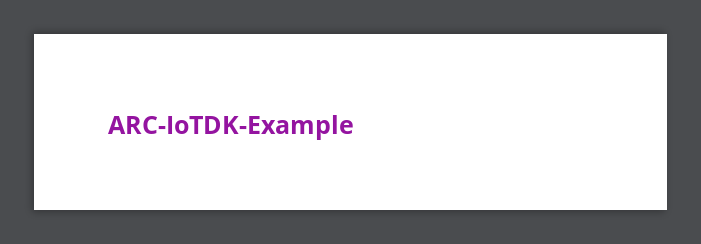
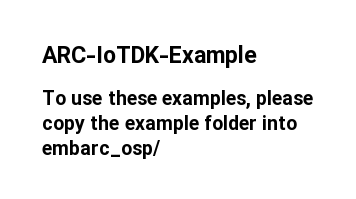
+ To use these examples, please copy the example folder into embarc_osp/

